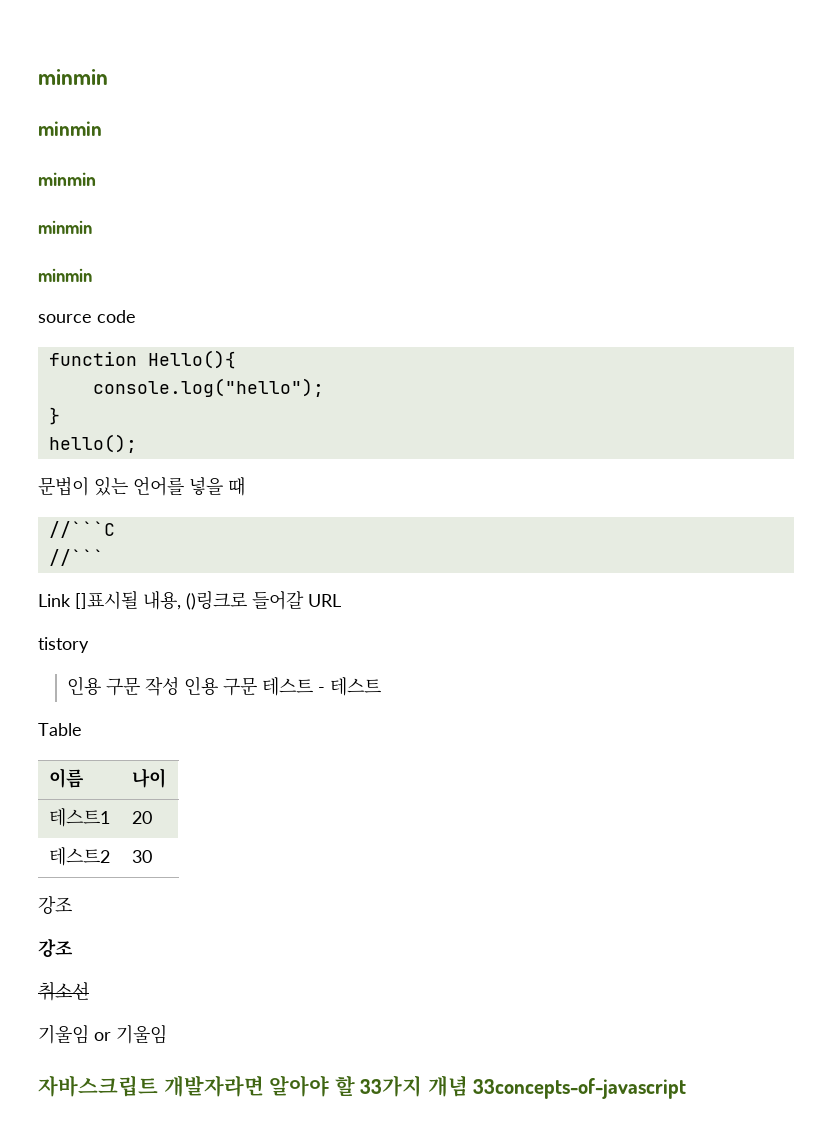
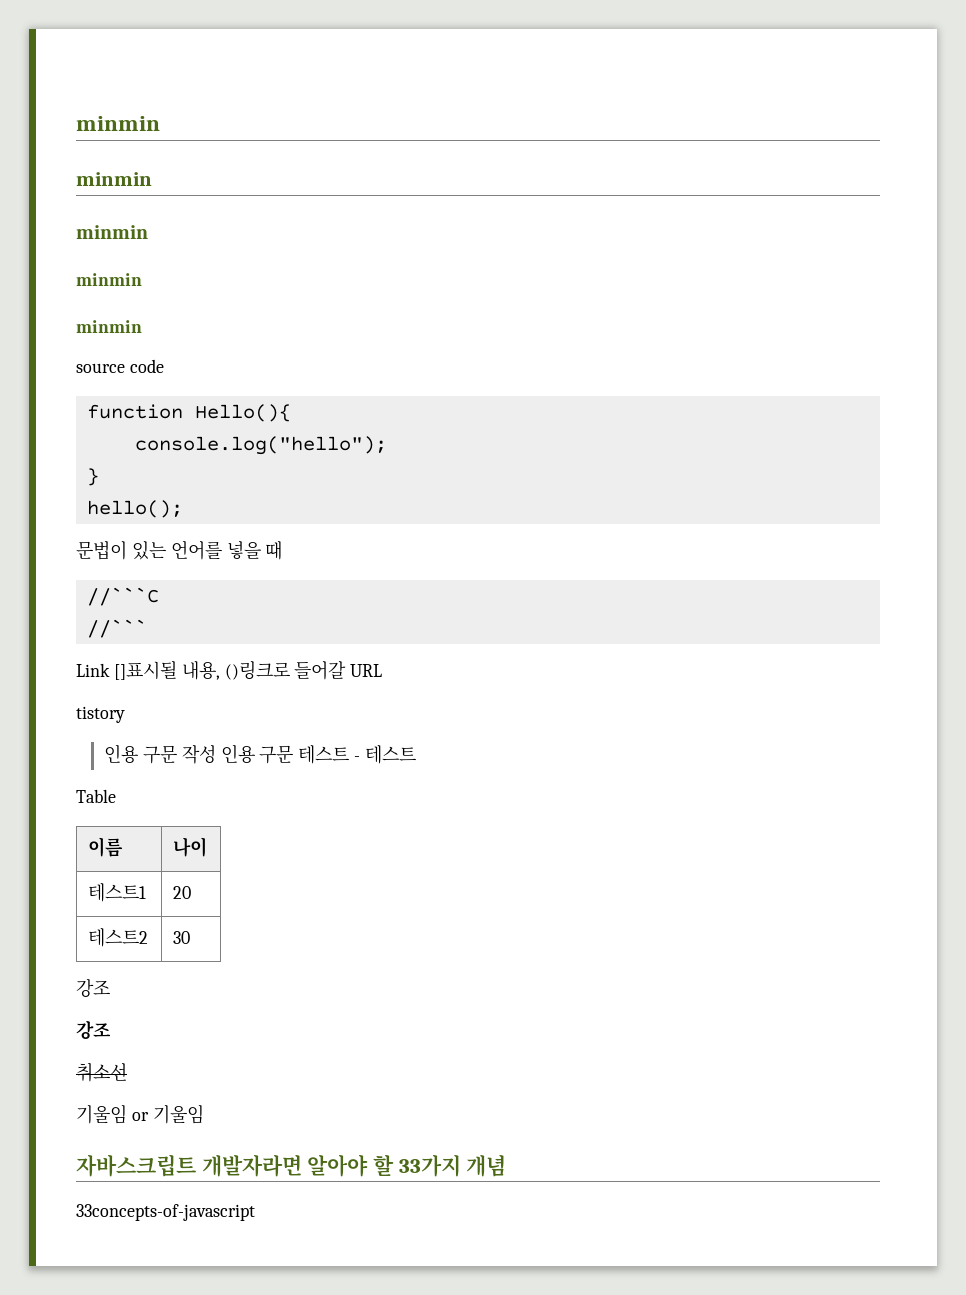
- 자바스크립트 개발자라면 알아야 할 33가지 개념 33concepts-of-javascript
+ 자바스크립트 개발자라면 알아야 할 33가지 개념
+ 33concepts-of-javascript

